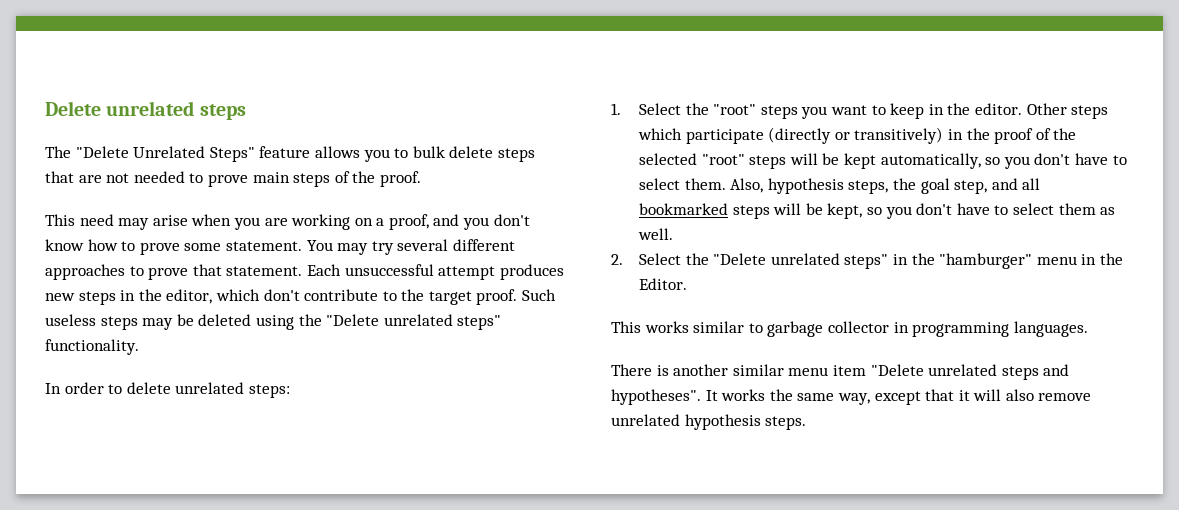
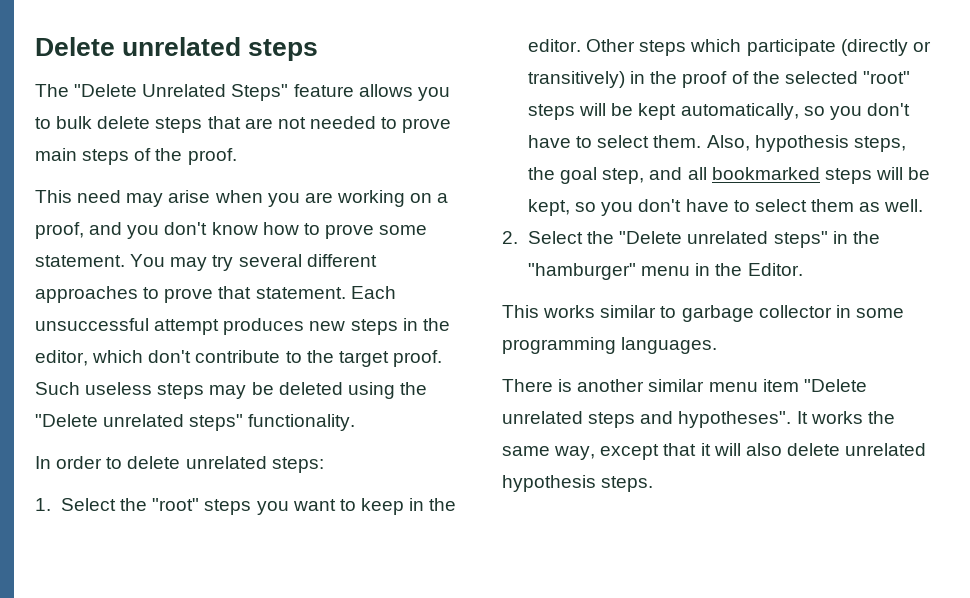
- This works similar to garbage collector in programming languages.
+ This works similar to garbage collector in some programming languages.
- It works the same way, except that it will also remove unrelated hypothesis steps.
+ It works the same way, except that it will also delete unrelated hypothesis steps.

